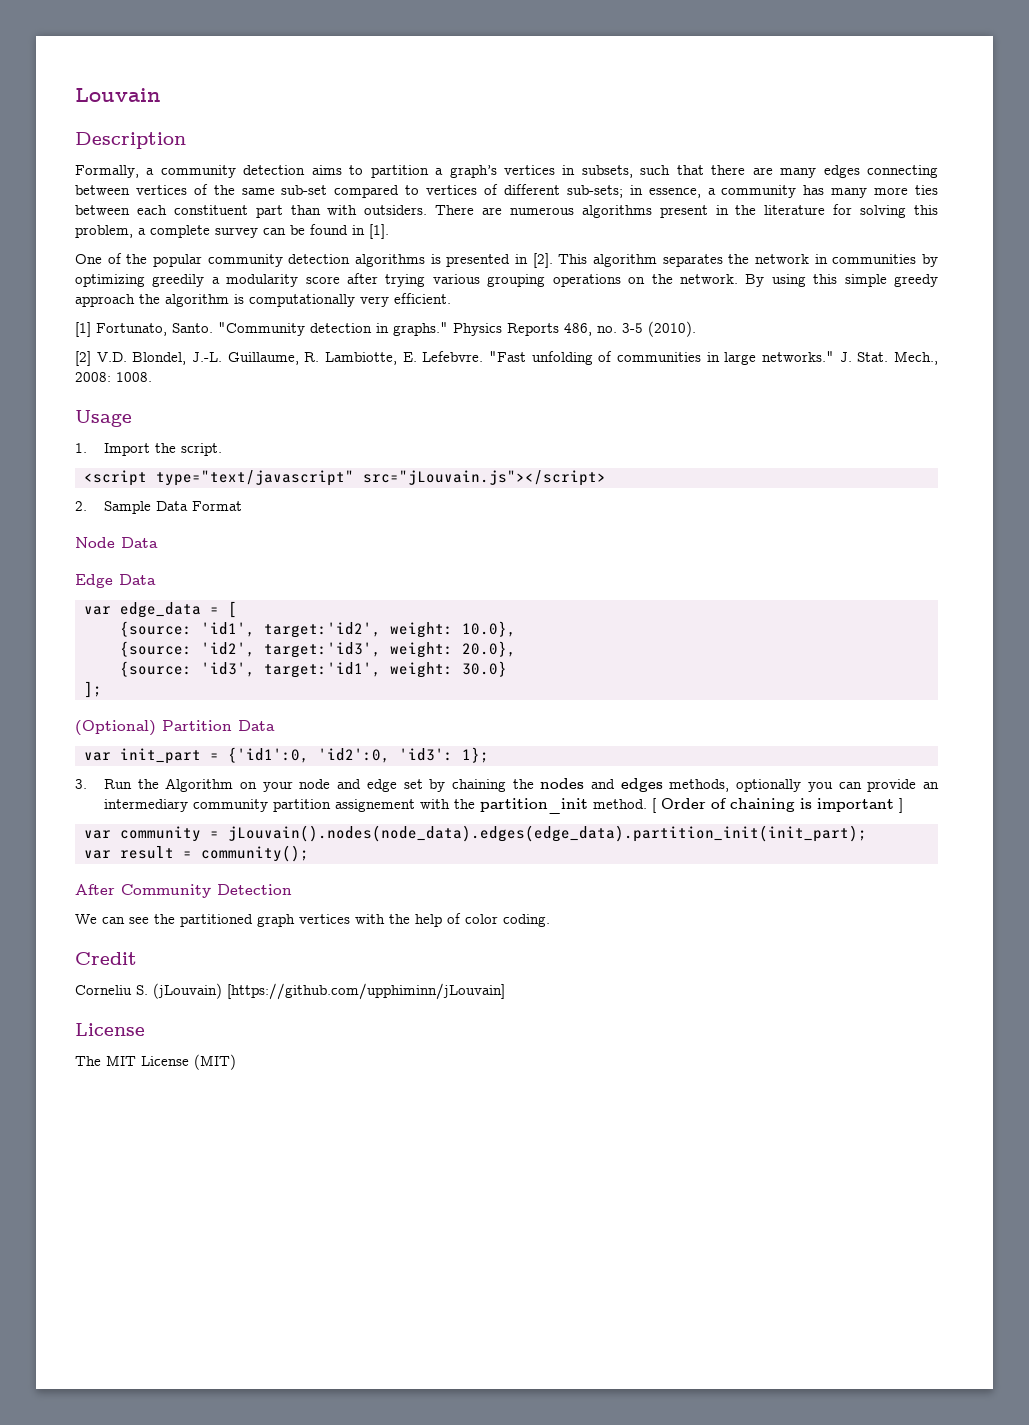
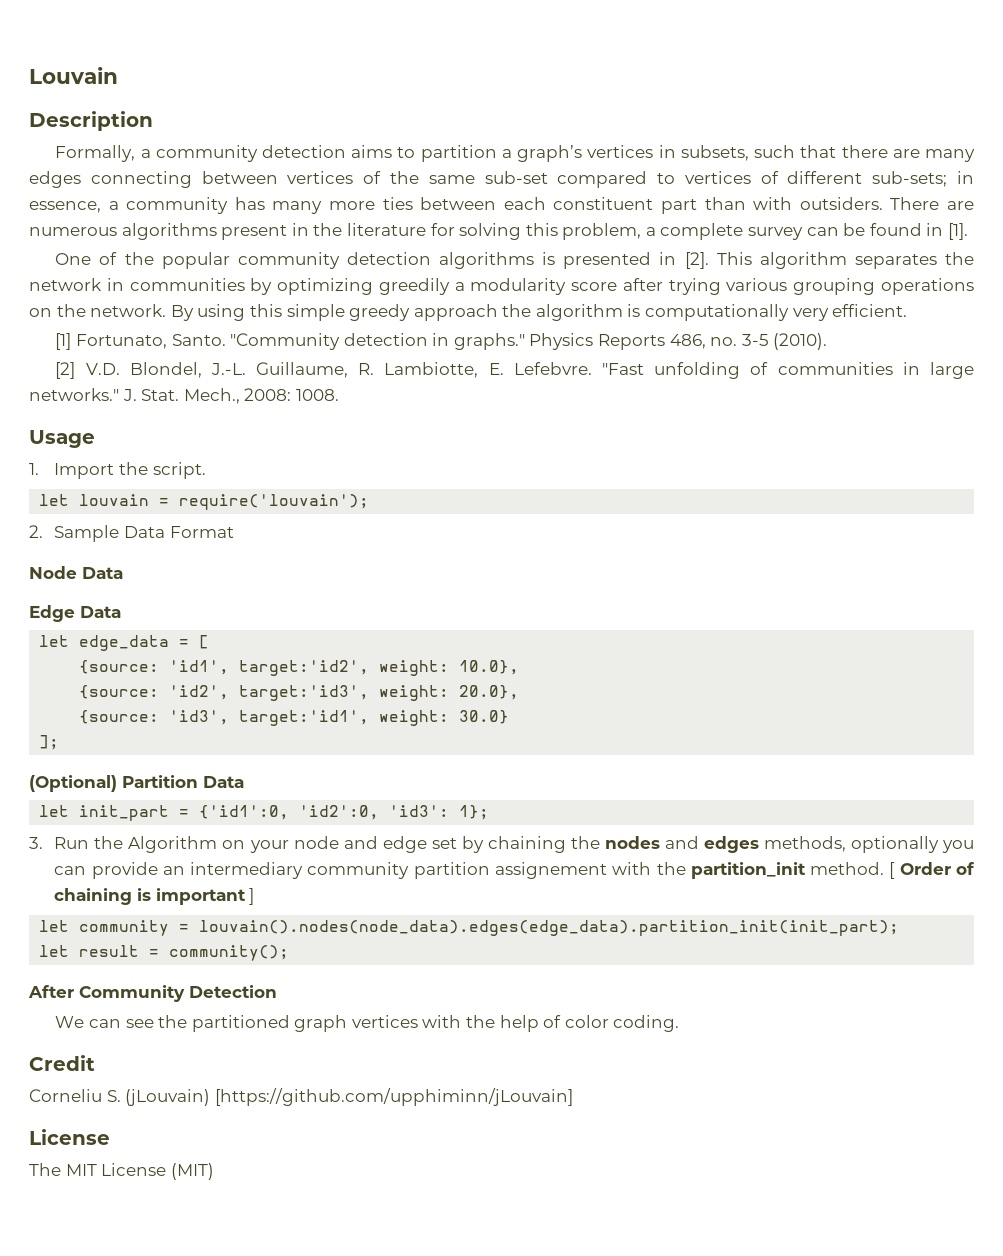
- <script type="text/javascript" src="jLouvain.js"></script>
+ let louvain = require('louvain');
- var edge_data = [
+ let edge_data = [
- var init_part = {'id1':0, 'id2':0, 'id3': 1};
+ let init_part = {'id1':0, 'id2':0, 'id3': 1};
- var community = jLouvain().nodes(node_data).edges(edge_data).partition_init(init_part);
- var result = community();
+ let community = louvain().nodes(node_data).edges(edge_data).partition_init(init_part);
+ let result = community();

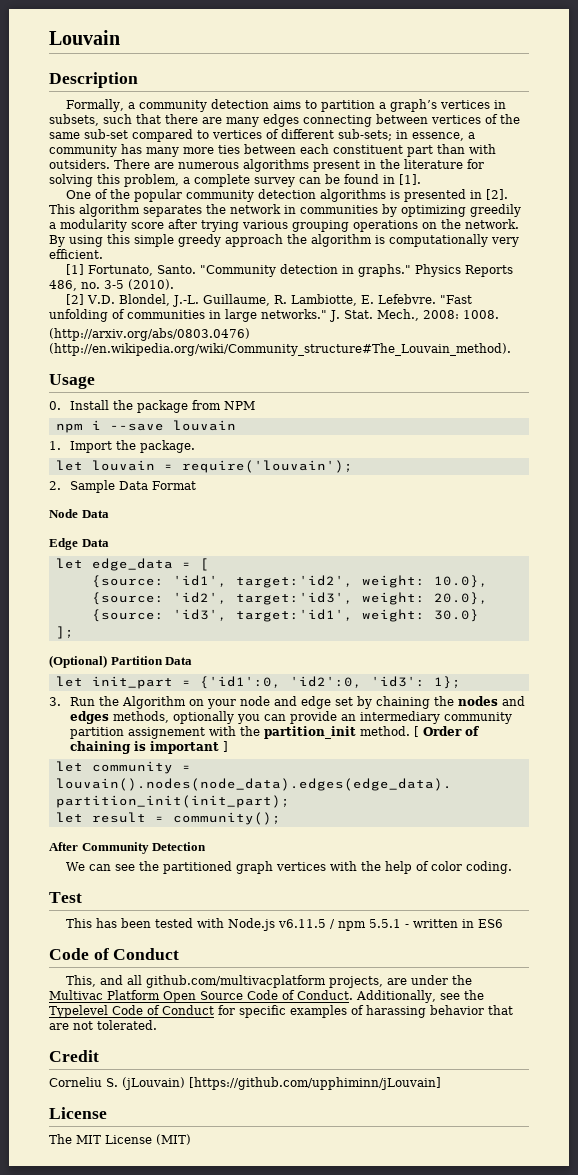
+ (http://arxiv.org/abs/0803.0476) (http://en.wikipedia.org/wiki/Community_structure#The_Louvain_method).
+ 0. Install the package from NPM
+ npm i --save louvain
- 1. Import the script.
+ 1. Import the package.
+ Test
+ This has been tested with Node.js v6.11.5 / npm 5.5.1 - written in ES6
+ Code of Conduct
+ This, and all github.com/multivacplatform projects, are under the Multivac Platform Open Source Code of Conduct. Additionally, see the Typelevel Code of Conduct for specific examples of harassing behavior that are not tolerated.

